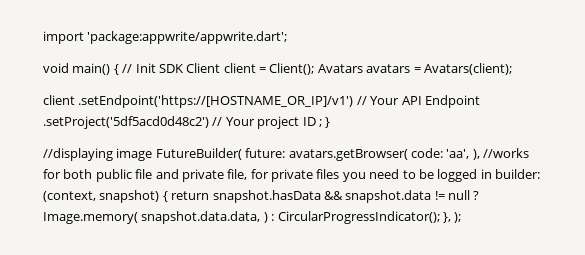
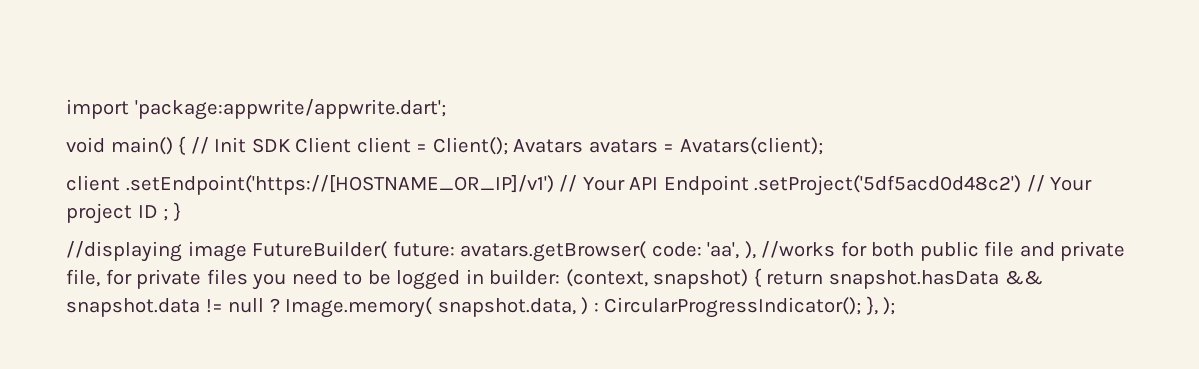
- Image.memory( snapshot.data.data, ) : CircularProgressIndicator(); }, );
+ Image.memory( snapshot.data, ) : CircularProgressIndicator(); }, );

